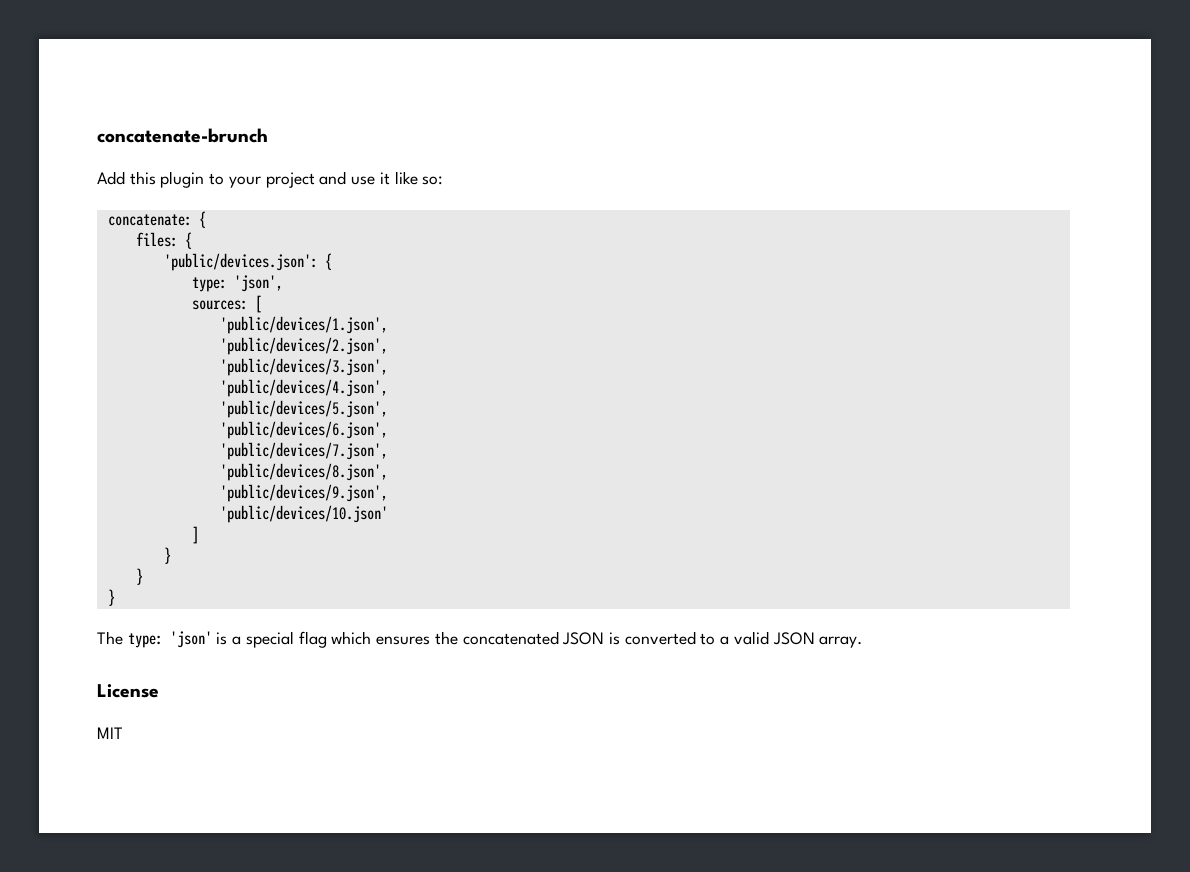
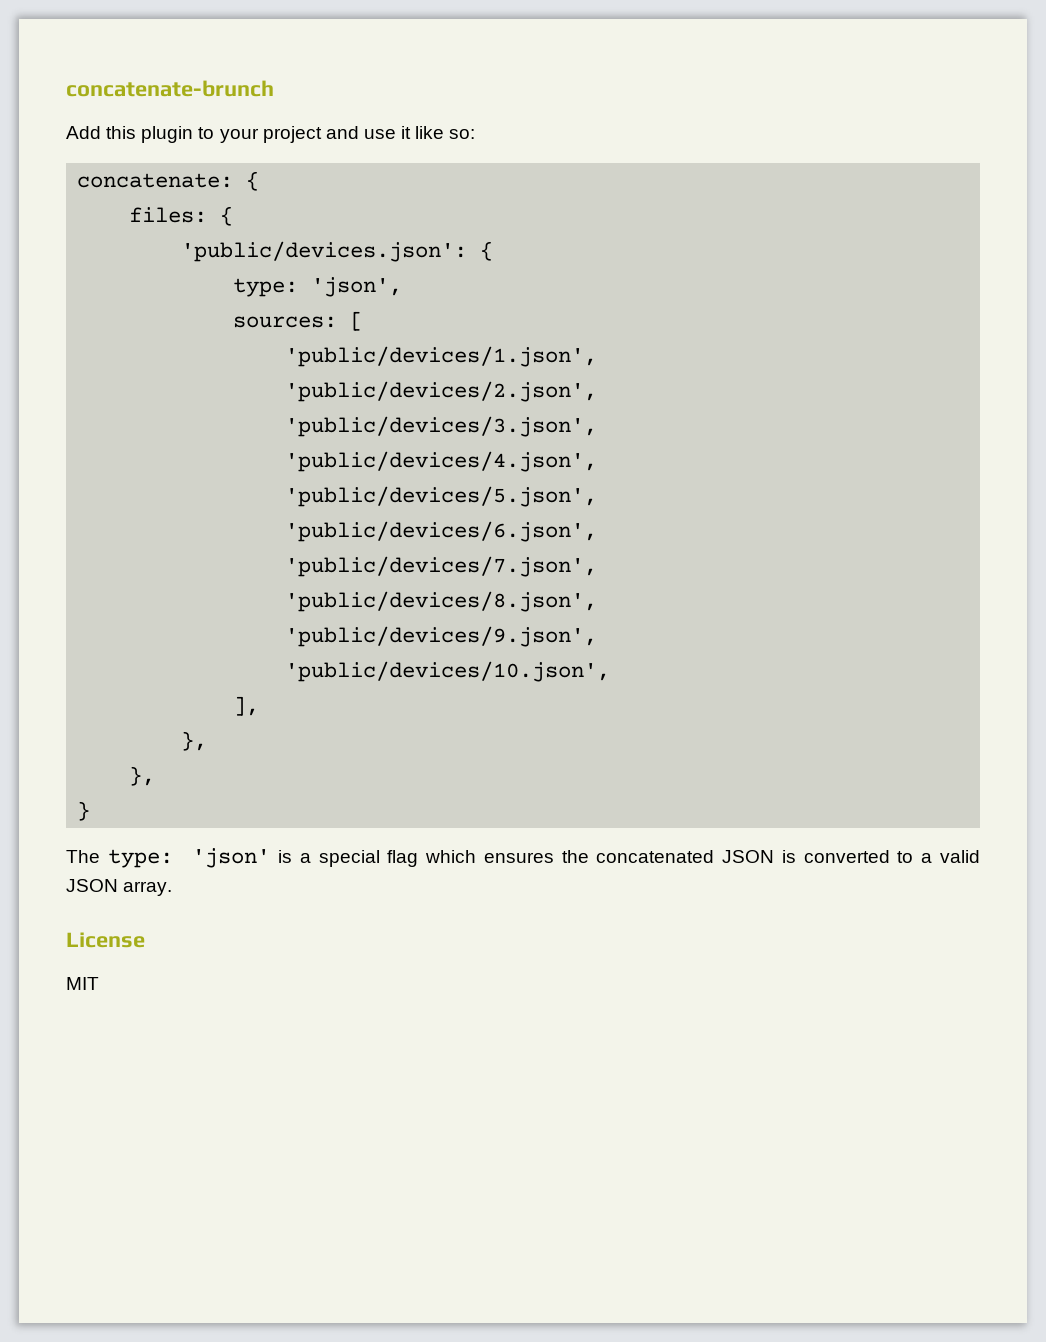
- 'public/devices/10.json'
- ]
- }
- }
+ 'public/devices/10.json',
+ ],
+ },
+ },

